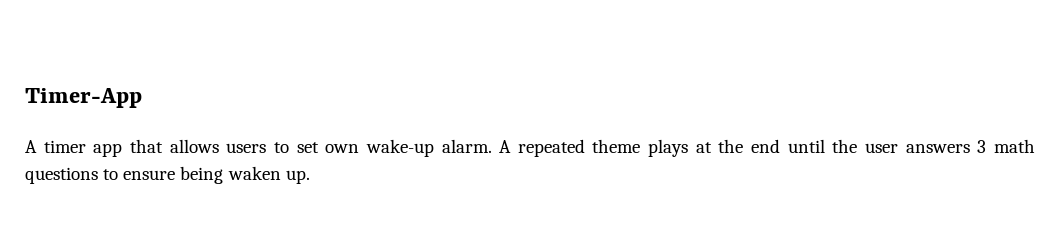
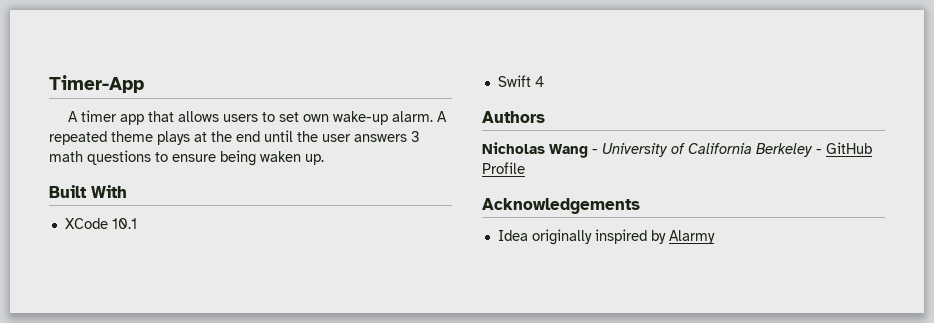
+ Built With
+ XCode 10.1
+ Swift 4
+ Authors
+ Nicholas Wang - University of California Berkeley - GitHub Profile
+ Acknowledgements
+ Idea originally inspired by Alarmy

